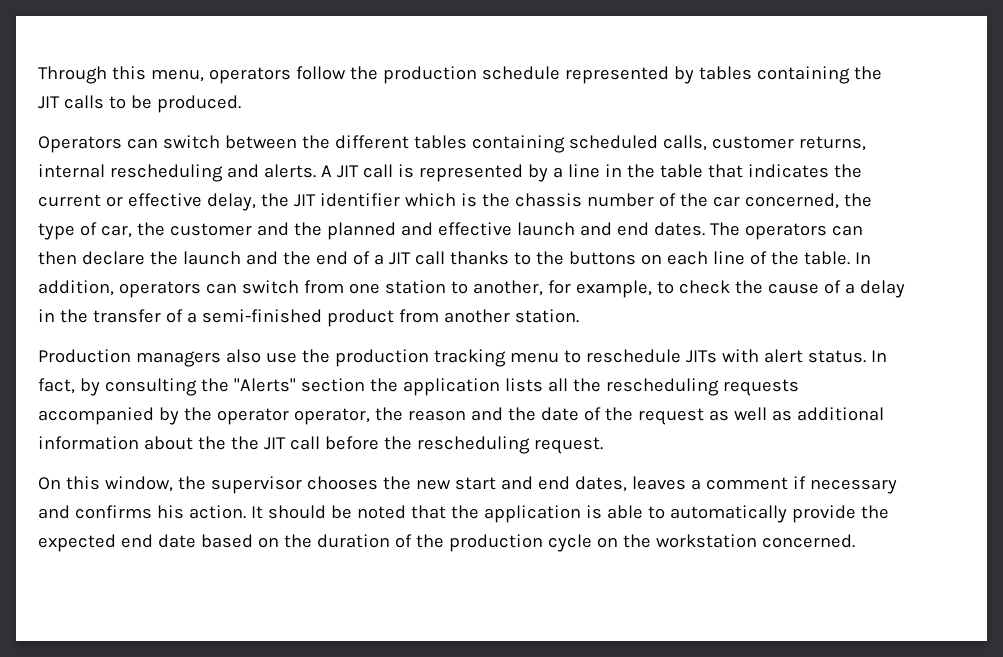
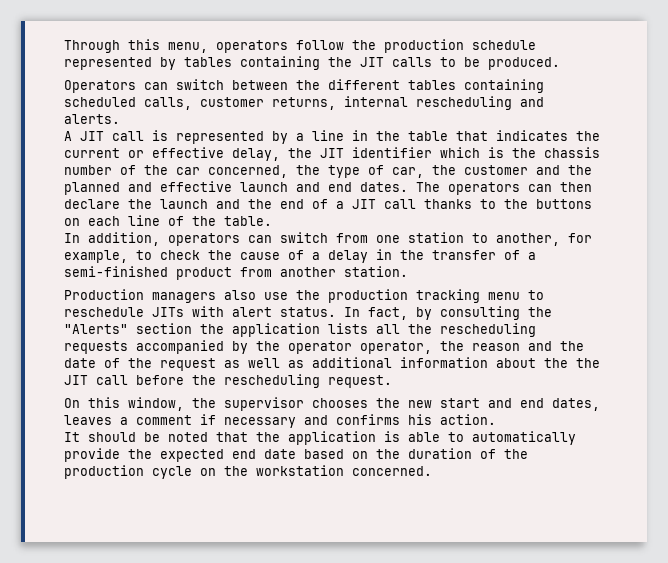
- Operators can switch between the different tables containing scheduled calls, customer returns, internal rescheduling and alerts. A JIT call is represented by a line in the table that indicates the current or effective delay, the JIT identifier which is the chassis number of the car concerned, the type of car, the customer and the planned and effective launch and end dates.
+ Operators can switch between the different tables containing scheduled calls, customer returns, internal rescheduling and alerts.
+ A JIT call is represented by a line in the table that indicates the current or effective delay, the JIT identifier which is the chassis number of the car concerned, the type of car, the customer and the planned and effective launch and end dates.
- The operators can then declare the launch and the end of a JIT call thanks to the buttons on each line of the table. In addition, operators can switch from one station to another, for example, to check the cause of a delay in the transfer of a semi-finished product from another station.
+ The operators can then declare the launch and the end of a JIT call thanks to the buttons on each line of the table.
+ In addition, operators can switch from one station to another, for example, to check the cause of a delay in the transfer of a semi-finished product from another station.
- On this window, the supervisor chooses the new start and end dates, leaves a comment if necessary and confirms his action. It should be noted that the application is able to automatically provide the expected end date based on the duration of the production cycle on the workstation concerned.
+ On this window, the supervisor chooses the new start and end dates, leaves a comment if necessary and confirms his action.
+ It should be noted that the application is able to automatically provide the expected end date based on the duration of the production cycle on the workstation concerned.

